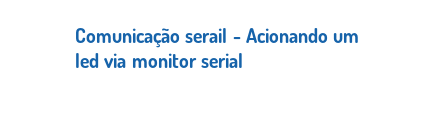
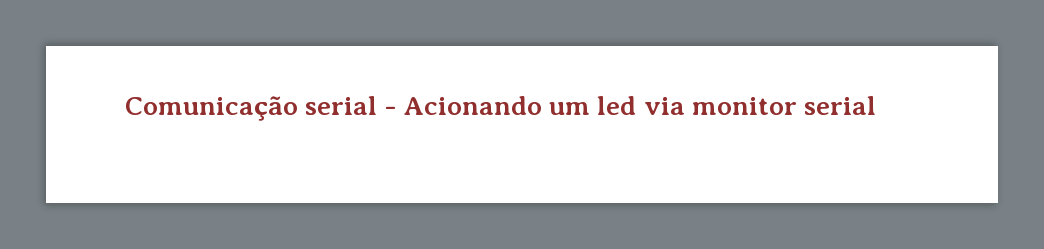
- Comunicação serail - Acionando um led via monitor serial
+ Comunicação serial - Acionando um led via monitor serial

